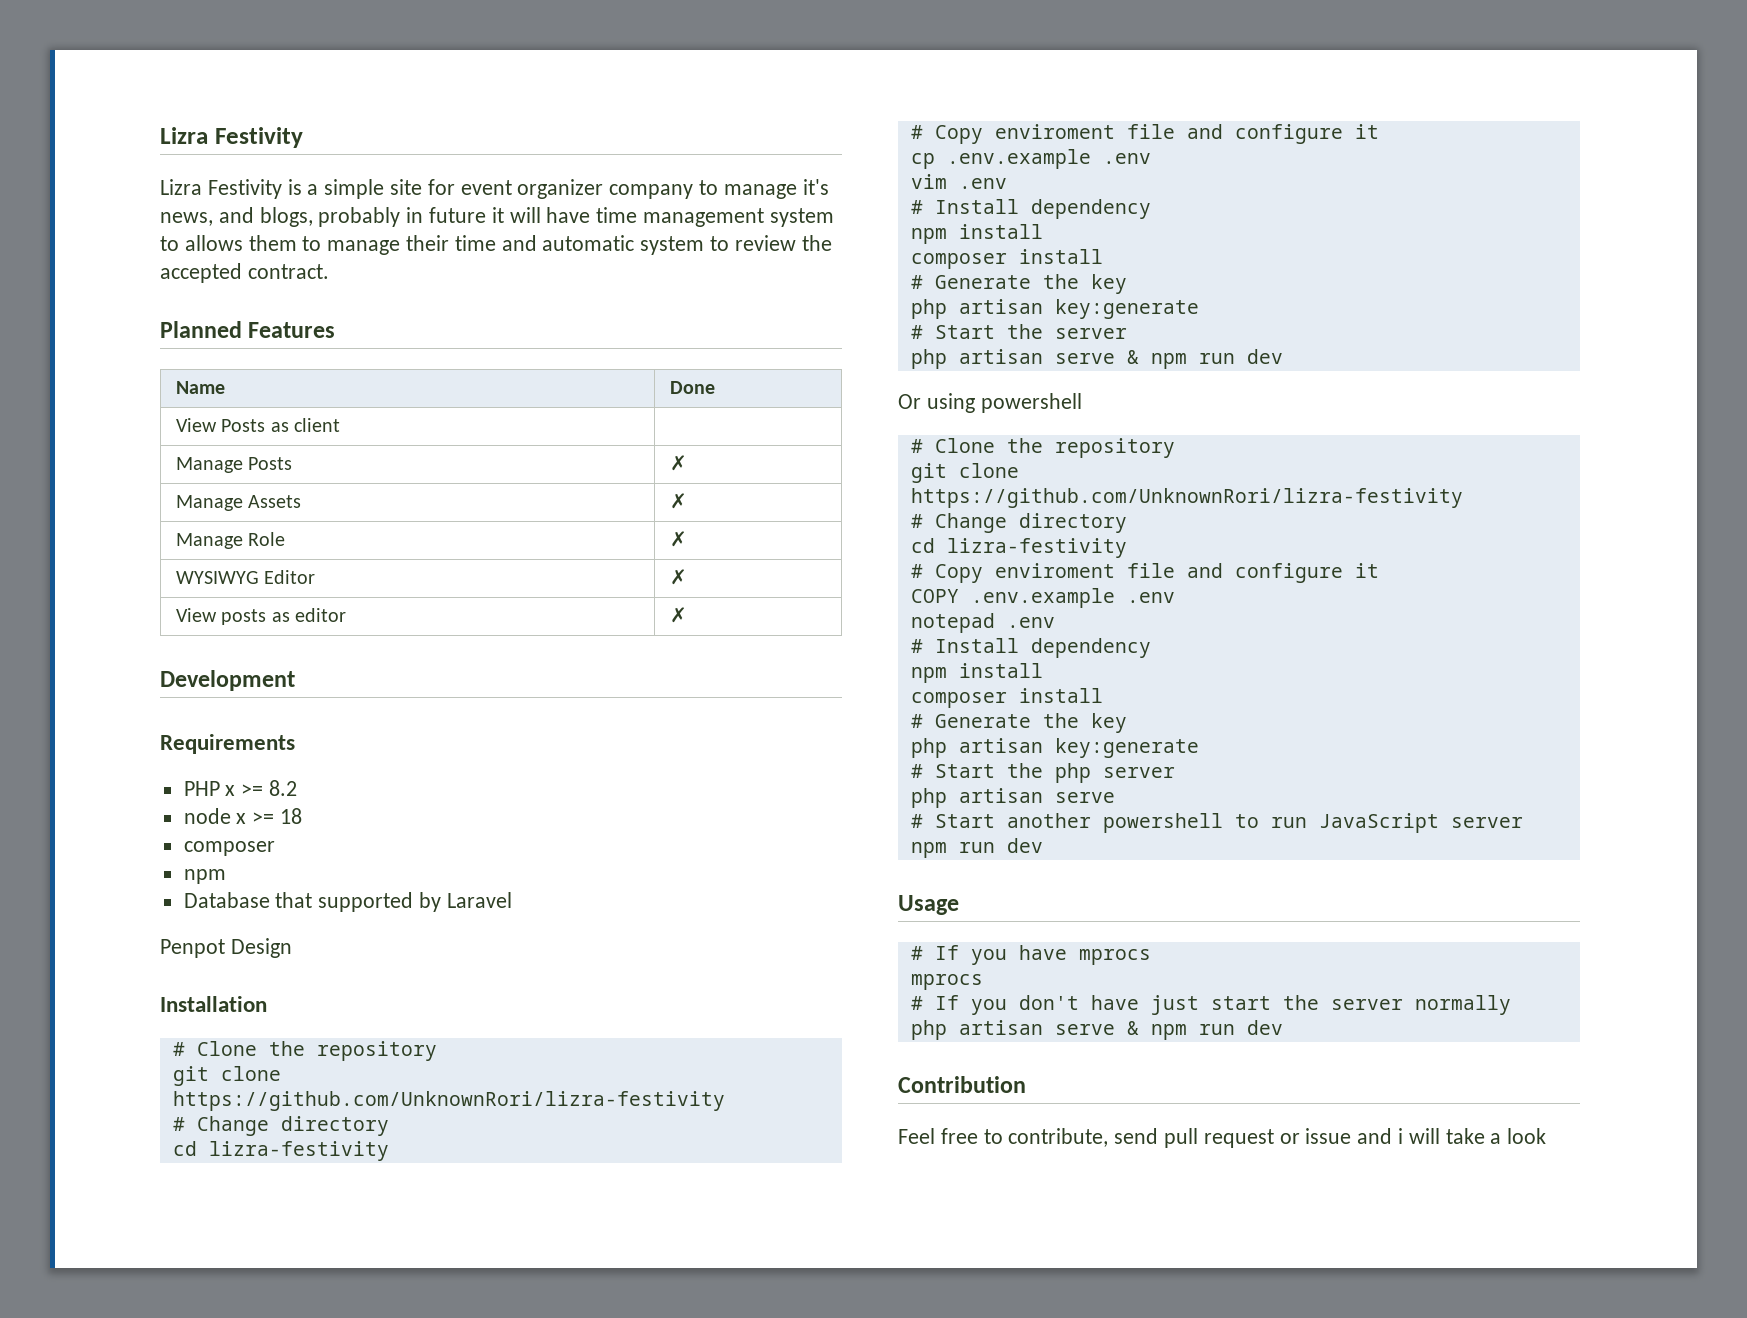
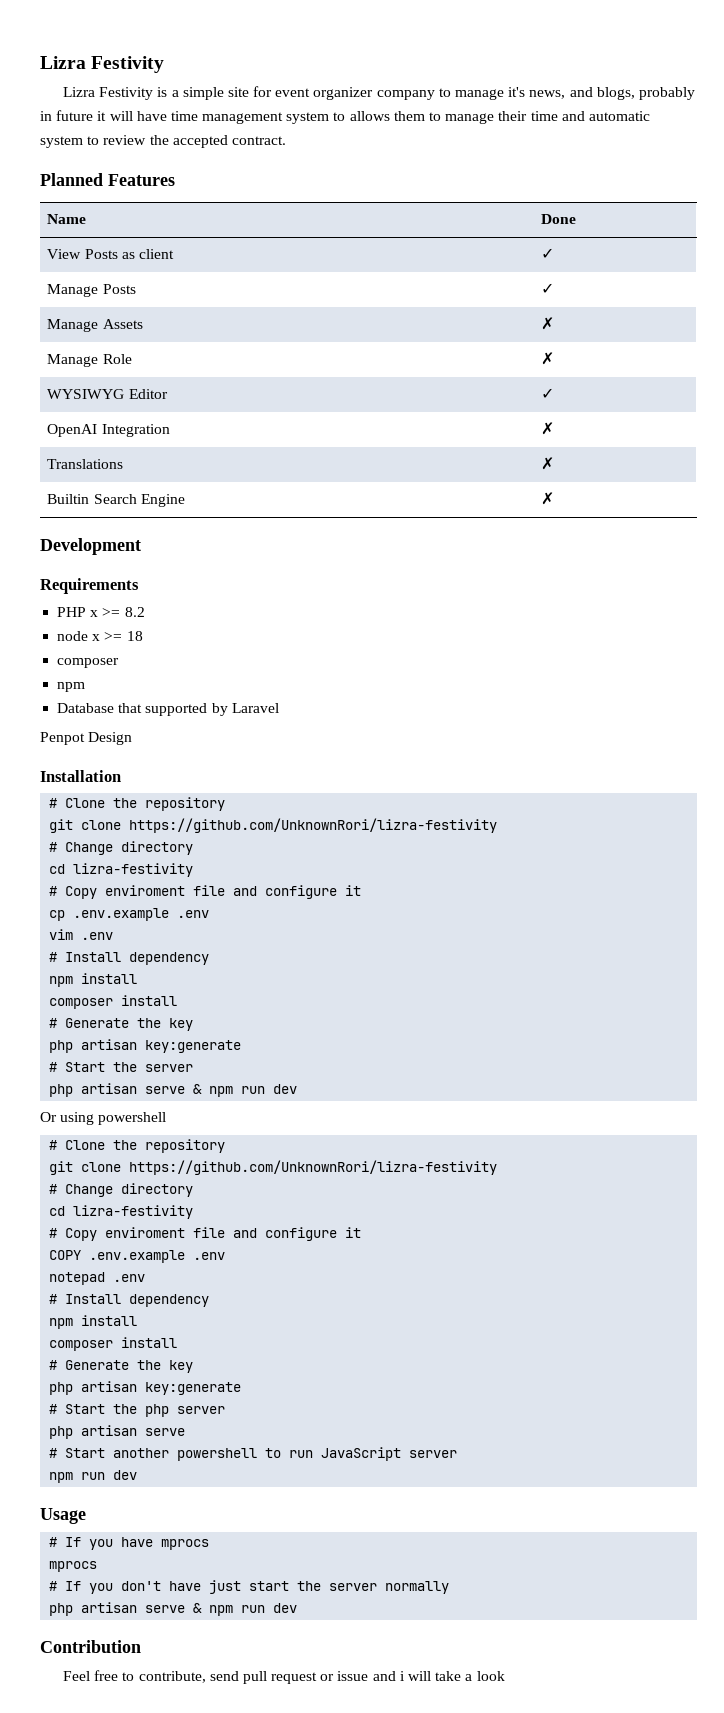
- View Posts as client |
+ View Posts as client | ✓
- Manage Posts | ✗
+ Manage Posts | ✓
- WYSIWYG Editor | ✗
- View posts as editor | ✗
+ WYSIWYG Editor | ✓
+ OpenAI Integration | ✗
+ Translations | ✗
+ Builtin Search Engine | ✗

